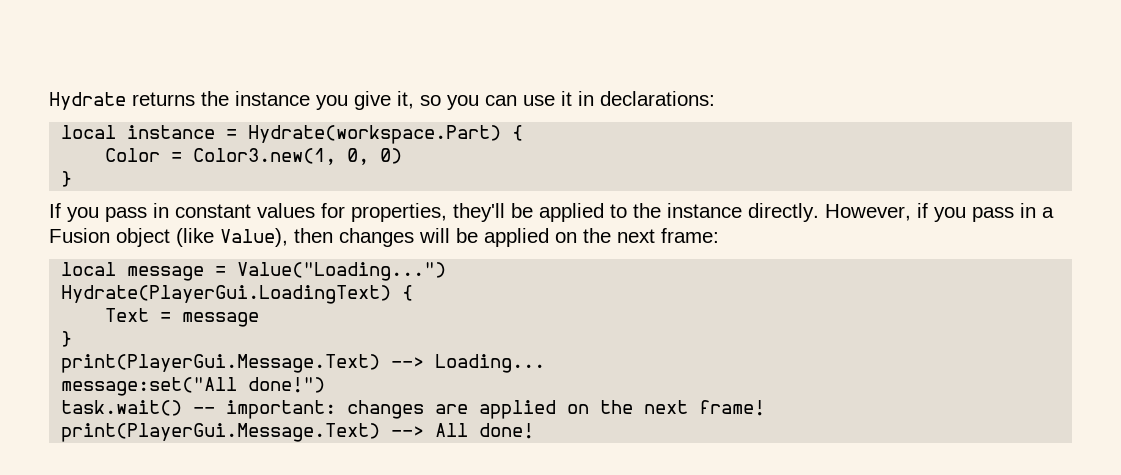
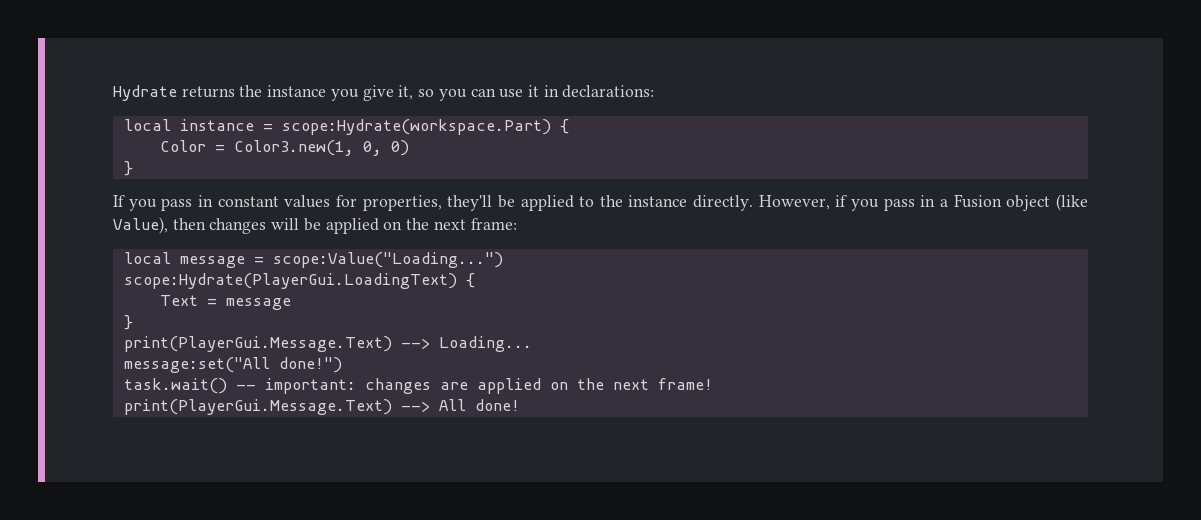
- local instance = Hydrate(workspace.Part) {
+ local instance = scope:Hydrate(workspace.Part) {
- local message = Value("Loading...")
- Hydrate(PlayerGui.LoadingText) {
+ local message = scope:Value("Loading...")
+ scope:Hydrate(PlayerGui.LoadingText) {

